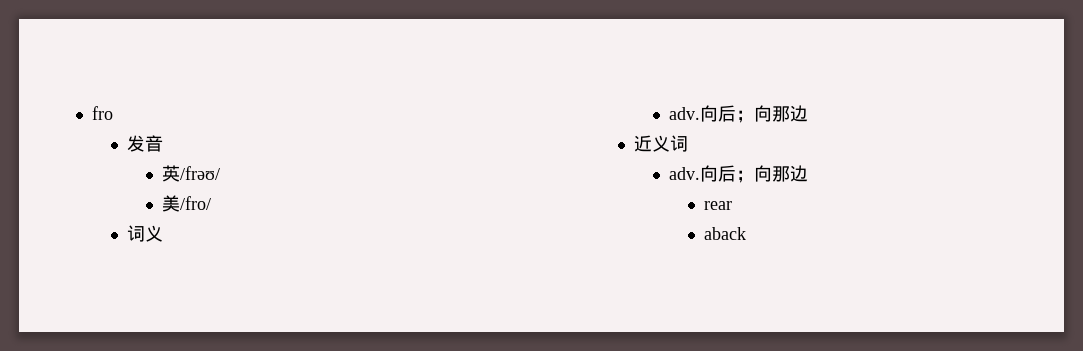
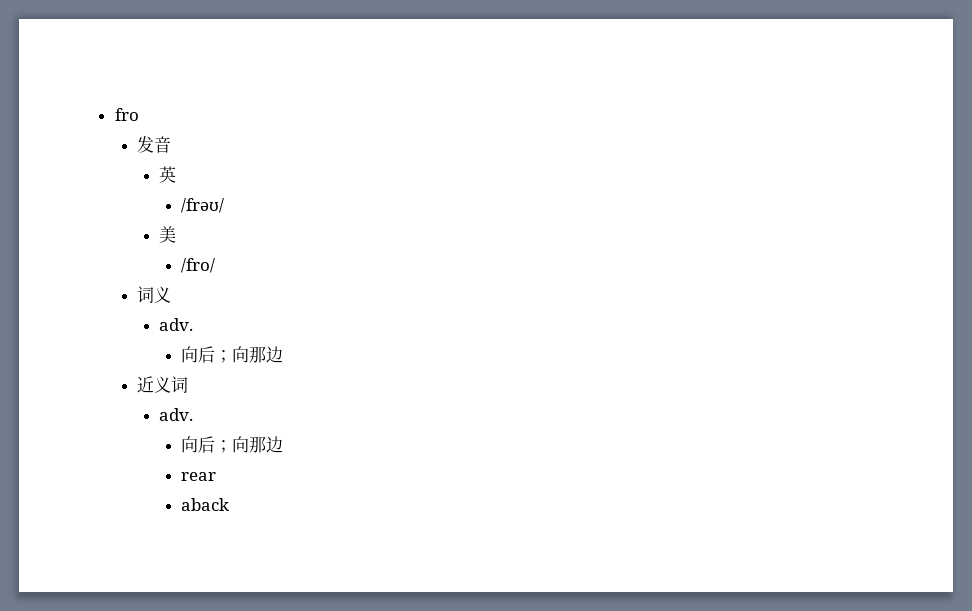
- 英/frəʊ/
+ 英
+ /frəʊ/
- 美/fro/
+ 美
+ /fro/
  词义
- adv.向后；向那边
+ adv.
+ 向后；向那边
  近义词
- adv.向后；向那边
+ adv.
+ 向后；向那边

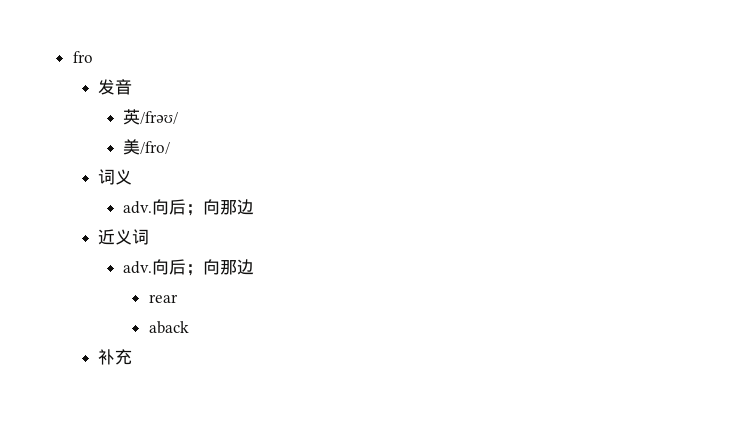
- 英
- /frəʊ/
+ 英/frəʊ/
- 美
- /fro/
+ 美/fro/
  词义
- adv.
- 向后；向那边
+ adv.向后；向那边
  近义词
- adv.
- 向后；向那边
+ adv.向后；向那边
+ 补充

